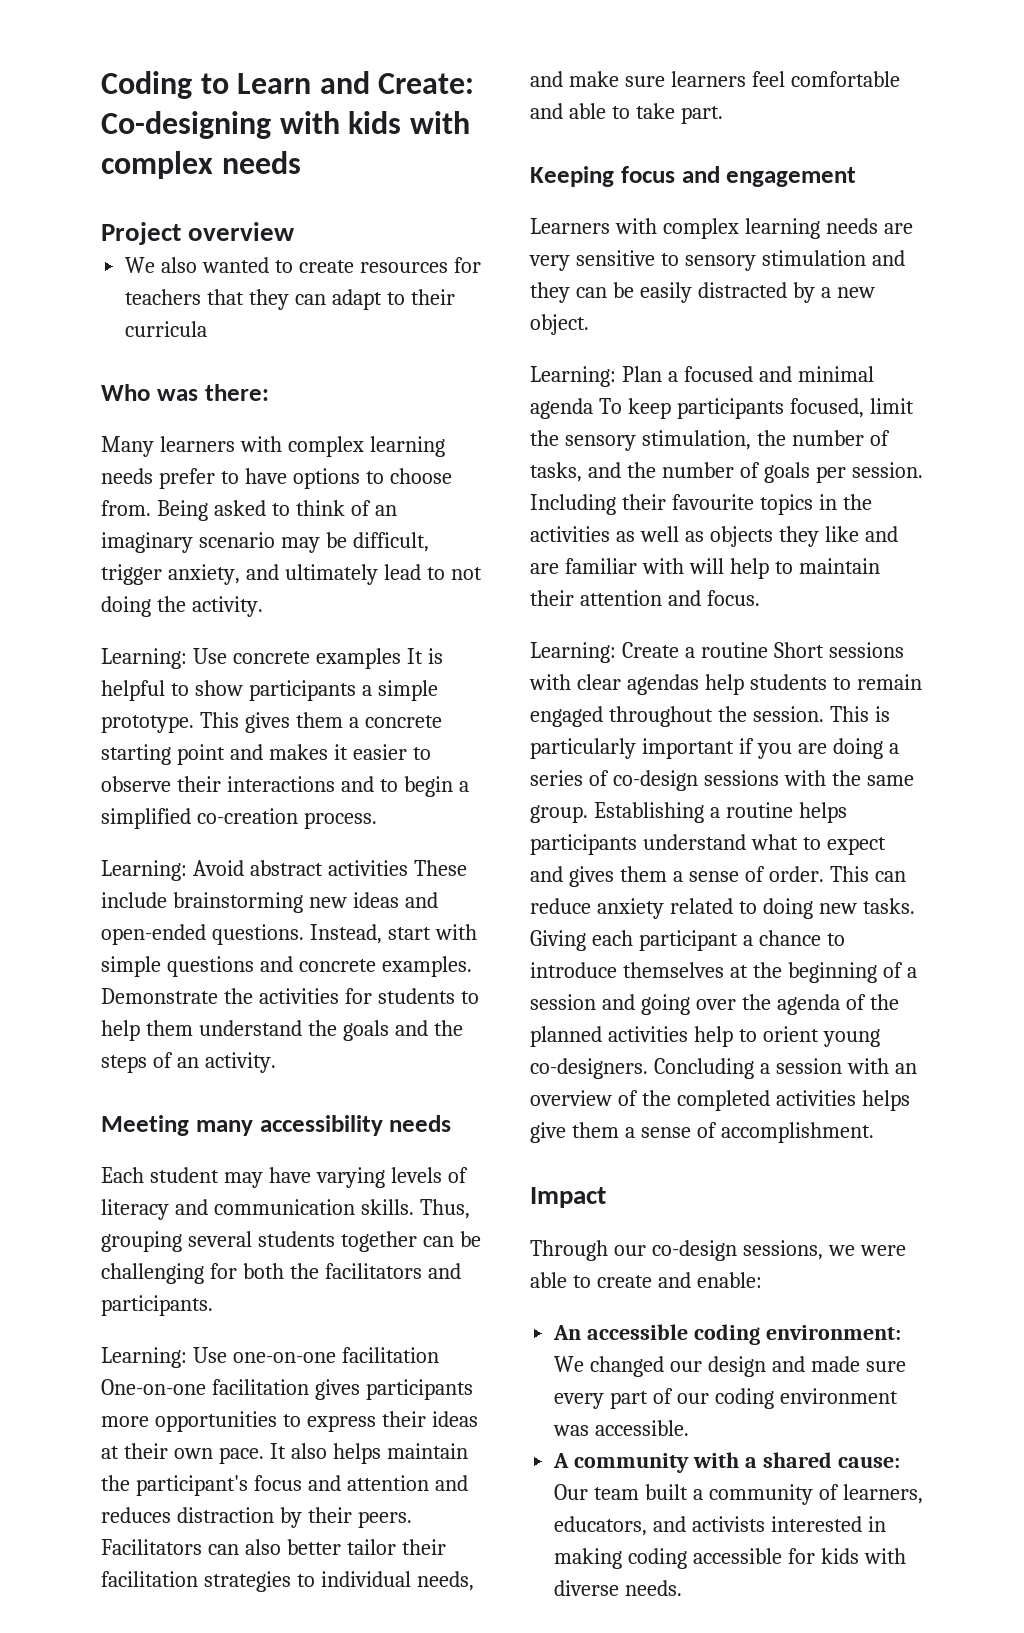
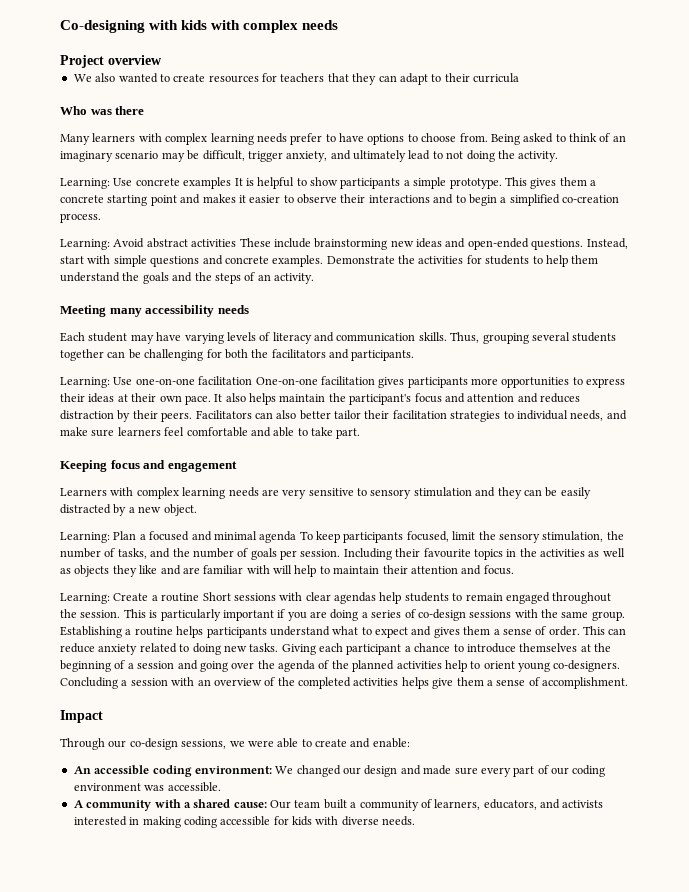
- Coding to Learn and Create: Co-designing with kids with complex needs
+ Co-designing with kids with complex needs
- Who was there:
+ Who was there

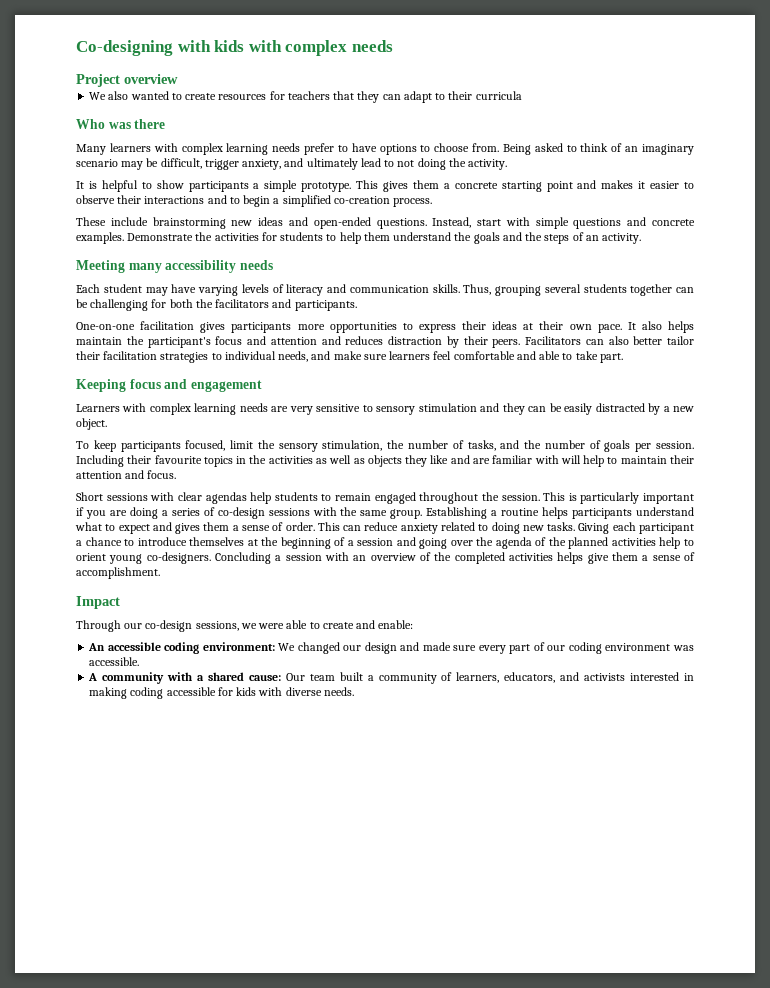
- Learning: Use concrete examples It is helpful to show participants a simple prototype.
+ It is helpful to show participants a simple prototype.
- Learning: Avoid abstract activities These include brainstorming new ideas and open-ended questions.
+ These include brainstorming new ideas and open-ended questions.
- Learning: Use one-on-one facilitation One-on-one facilitation gives participants more opportunities to express their ideas at their own pace.
+ One-on-one facilitation gives participants more opportunities to express their ideas at their own pace.
- Learning: Plan a focused and minimal agenda To keep participants focused, limit the sensory stimulation, the number of tasks, and the number of goals per session.
+ To keep participants focused, limit the sensory stimulation, the number of tasks, and the number of goals per session.
- Learning: Create a routine Short sessions with clear agendas help students to remain engaged throughout the session.
+ Short sessions with clear agendas help students to remain engaged throughout the session.

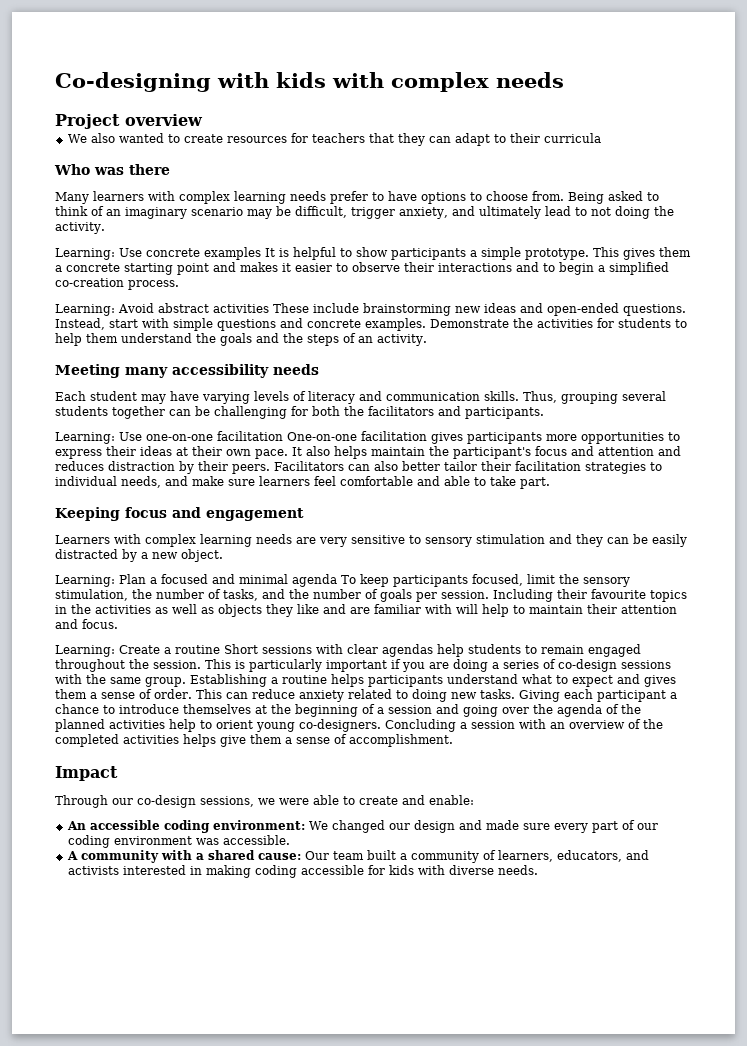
- It is helpful to show participants a simple prototype.
+ Learning: Use concrete examples It is helpful to show participants a simple prototype.
- These include brainstorming new ideas and open-ended questions.
+ Learning: Avoid abstract activities These include brainstorming new ideas and open-ended questions.
- One-on-one facilitation gives participants more opportunities to express their ideas at their own pace.
+ Learning: Use one-on-one facilitation One-on-one facilitation gives participants more opportunities to express their ideas at their own pace.
- To keep participants focused, limit the sensory stimulation, the number of tasks, and the number of goals per session.
+ Learning: Plan a focused and minimal agenda To keep participants focused, limit the sensory stimulation, the number of tasks, and the number of goals per session.
- Short sessions with clear agendas help students to remain engaged throughout the session.
+ Learning: Create a routine Short sessions with clear agendas help students to remain engaged throughout the session.

